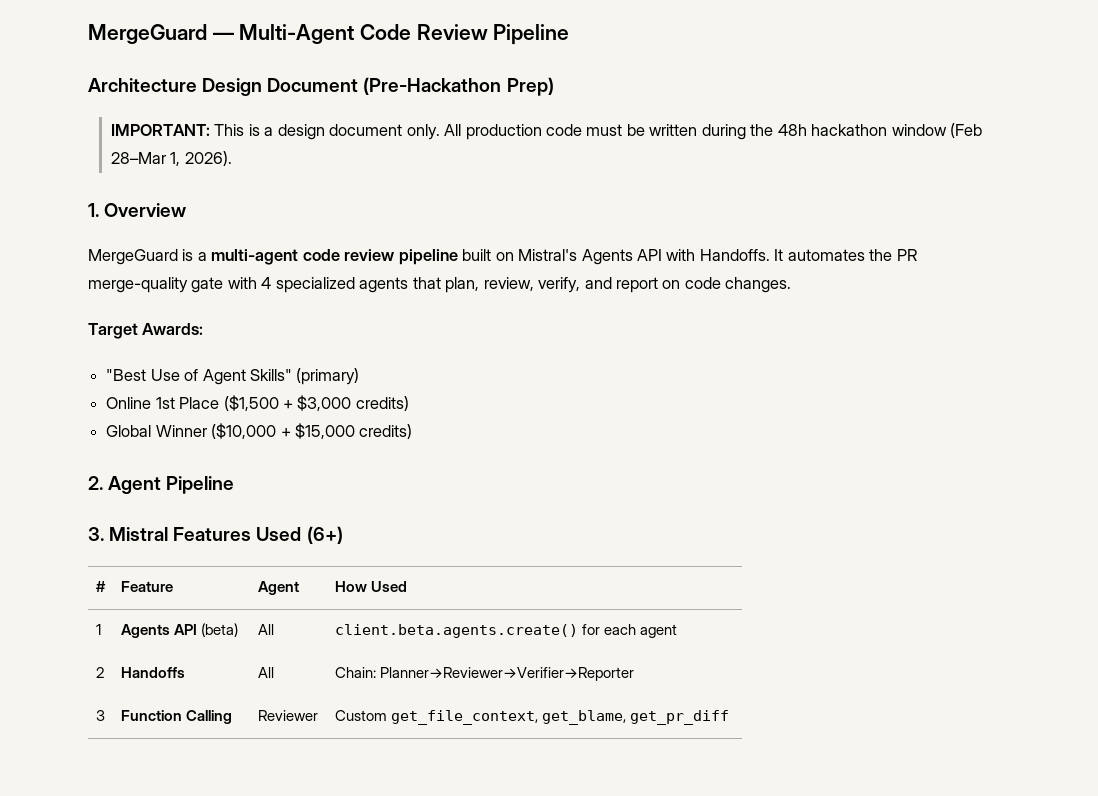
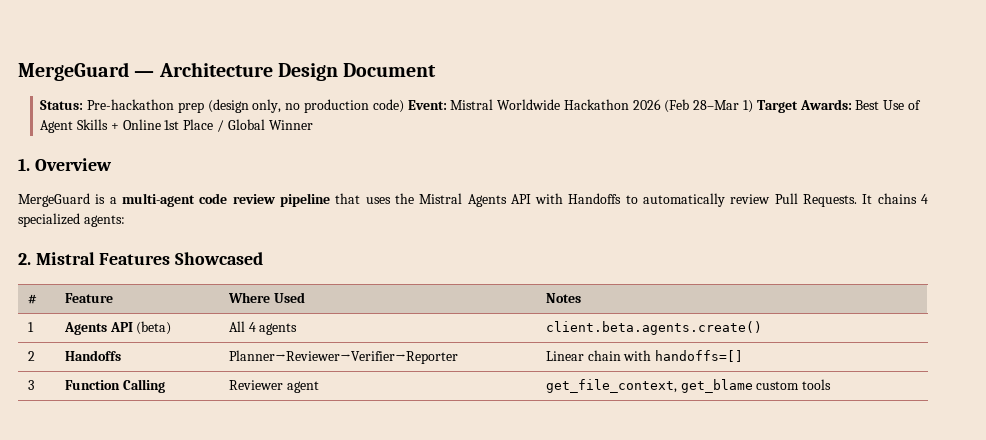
- MergeGuard — Multi-Agent Code Review Pipeline
- Architecture Design Document (Pre-Hackathon Prep)
- IMPORTANT: This is a design document only. All production code must be written during the 48h hackathon window (Feb 28–Mar 1, 2026).
+ MergeGuard — Architecture Design Document
+ Status: Pre-hackathon prep (design only, no production code) Event: Mistral Worldwide Hackathon 2026 (Feb 28–Mar 1) Target Awards: Best Use of Agent Skills + Online 1st Place / Global Winner
- MergeGuard is a multi-agent code review pipeline built on Mistral's Agents API with Handoffs. It automates the PR merge-quality gate with 4 specialized agents that plan, review, verify, and report on code changes.
- Target Awards:
- "Best Use of Agent Skills" (primary)
- Online 1st Place ($1,500 + $3,000 credits)
- Global Winner ($10,000 + $15,000 credits)
- 2. Agent Pipeline
- 3. Mistral Features Used (6+)
+ MergeGuard is a multi-agent code review pipeline that uses the Mistral Agents API with Handoffs to automatically review Pull Requests. It chains 4 specialized agents:
+ 2. Mistral Features Showcased
- # | Feature | Agent | How Used
+ # | Feature | Where Used | Notes
- 1 | Agents API (beta) | All | client.beta.agents.create() for each agent
+ 1 | Agents API (beta) | All 4 agents | client.beta.agents.create()
- 2 | Handoffs | All | Chain: Planner→Reviewer→Verifier→Reporter
+ 2 | Handoffs | Planner→Reviewer→Verifier→Reporter | Linear chain with handoffs=[]
- 3 | Function Calling | Reviewer | Custom get_file_context, get_blame, get_pr_diff
+ 3 | Function Calling | Reviewer agent | get_file_context, get_blame custom tools

